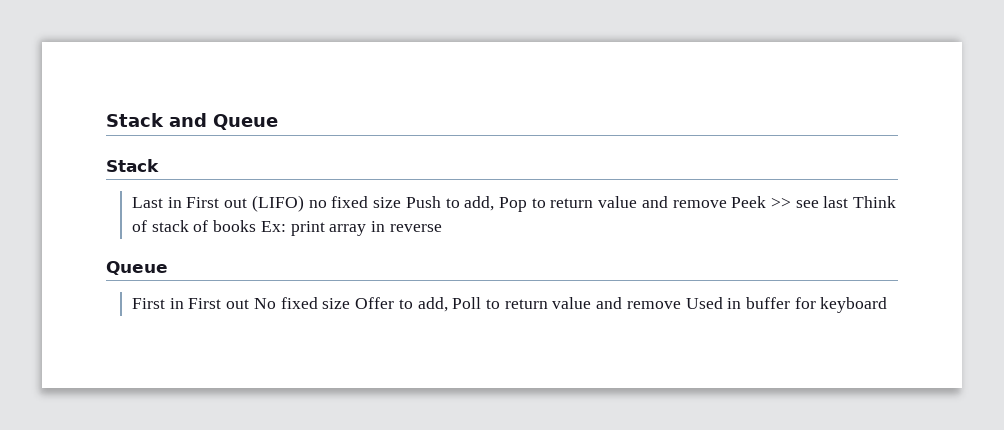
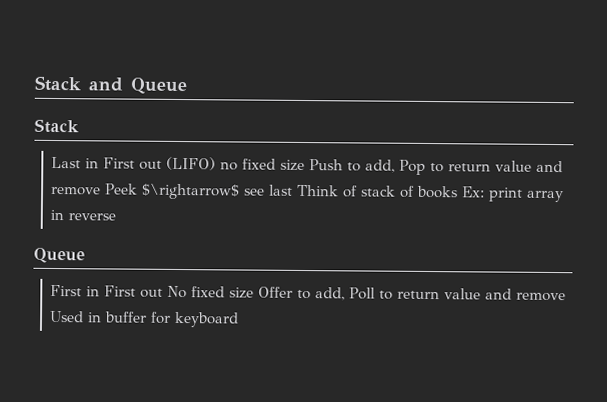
- Last in First out (LIFO) no fixed size Push to add, Pop to return value and remove Peek >> see last Think of stack of books Ex: print array in reverse
+ Last in First out (LIFO) no fixed size Push to add, Pop to return value and remove Peek $\rightarrow$ see last Think of stack of books Ex: print array in reverse

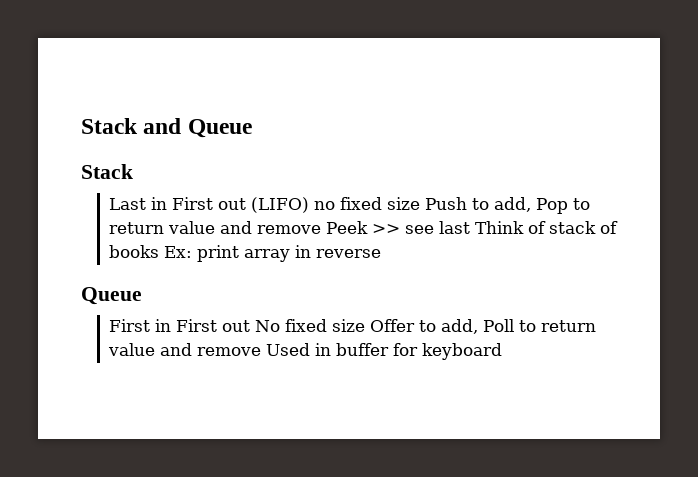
- Last in First out (LIFO) no fixed size Push to add, Pop to return value and remove Peek $\rightarrow$ see last Think of stack of books Ex: print array in reverse
+ Last in First out (LIFO) no fixed size Push to add, Pop to return value and remove Peek >> see last Think of stack of books Ex: print array in reverse

